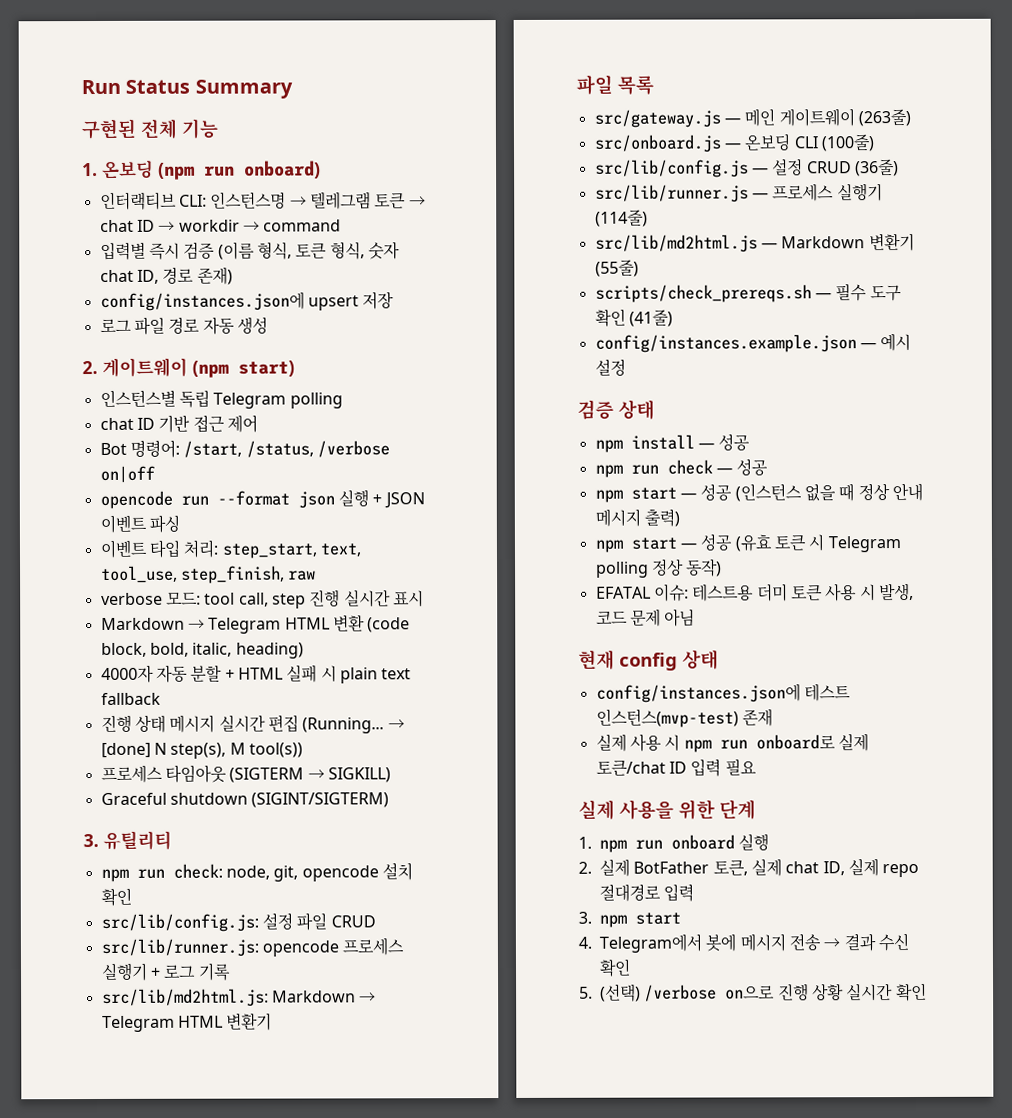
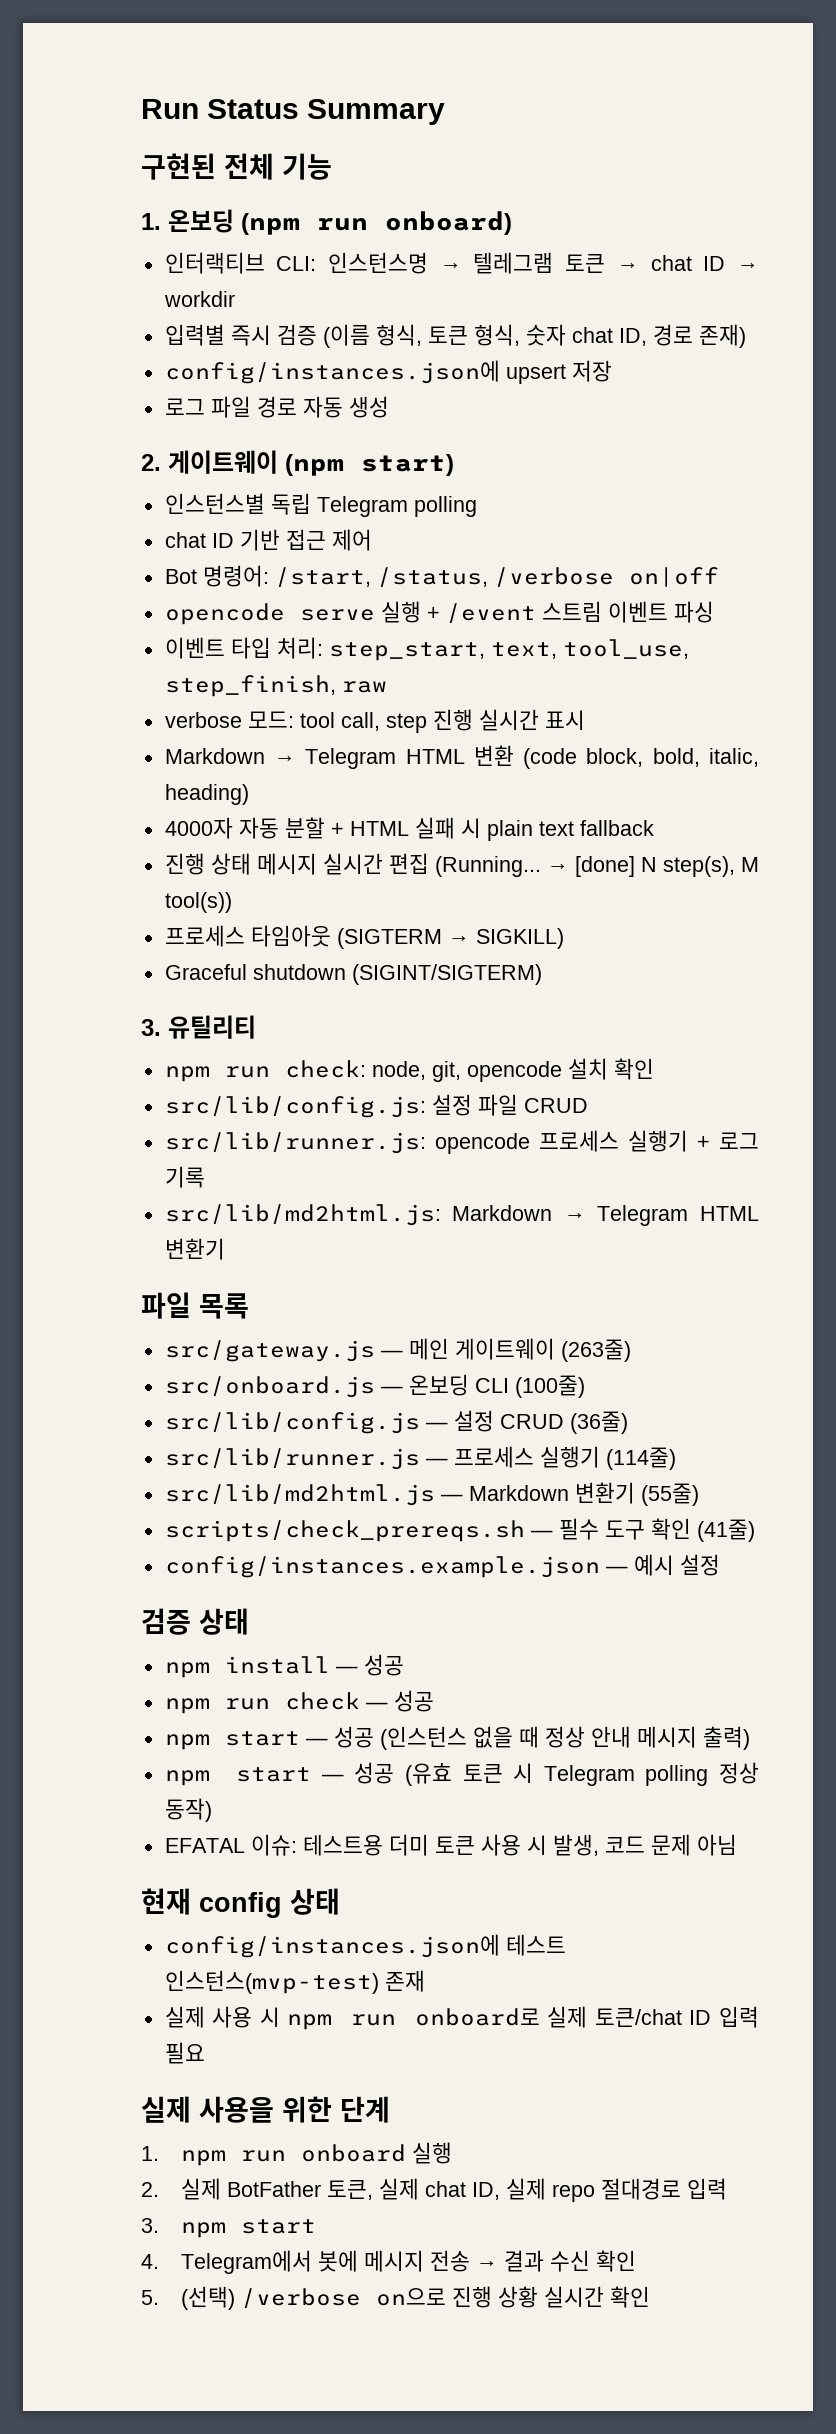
- 인터랙티브 CLI: 인스턴스명 → 텔레그램 토큰 → chat ID → workdir → command
+ 인터랙티브 CLI: 인스턴스명 → 텔레그램 토큰 → chat ID → workdir
- opencode run --format json 실행 + JSON 이벤트 파싱
+ opencode serve 실행 + /event 스트림 이벤트 파싱

